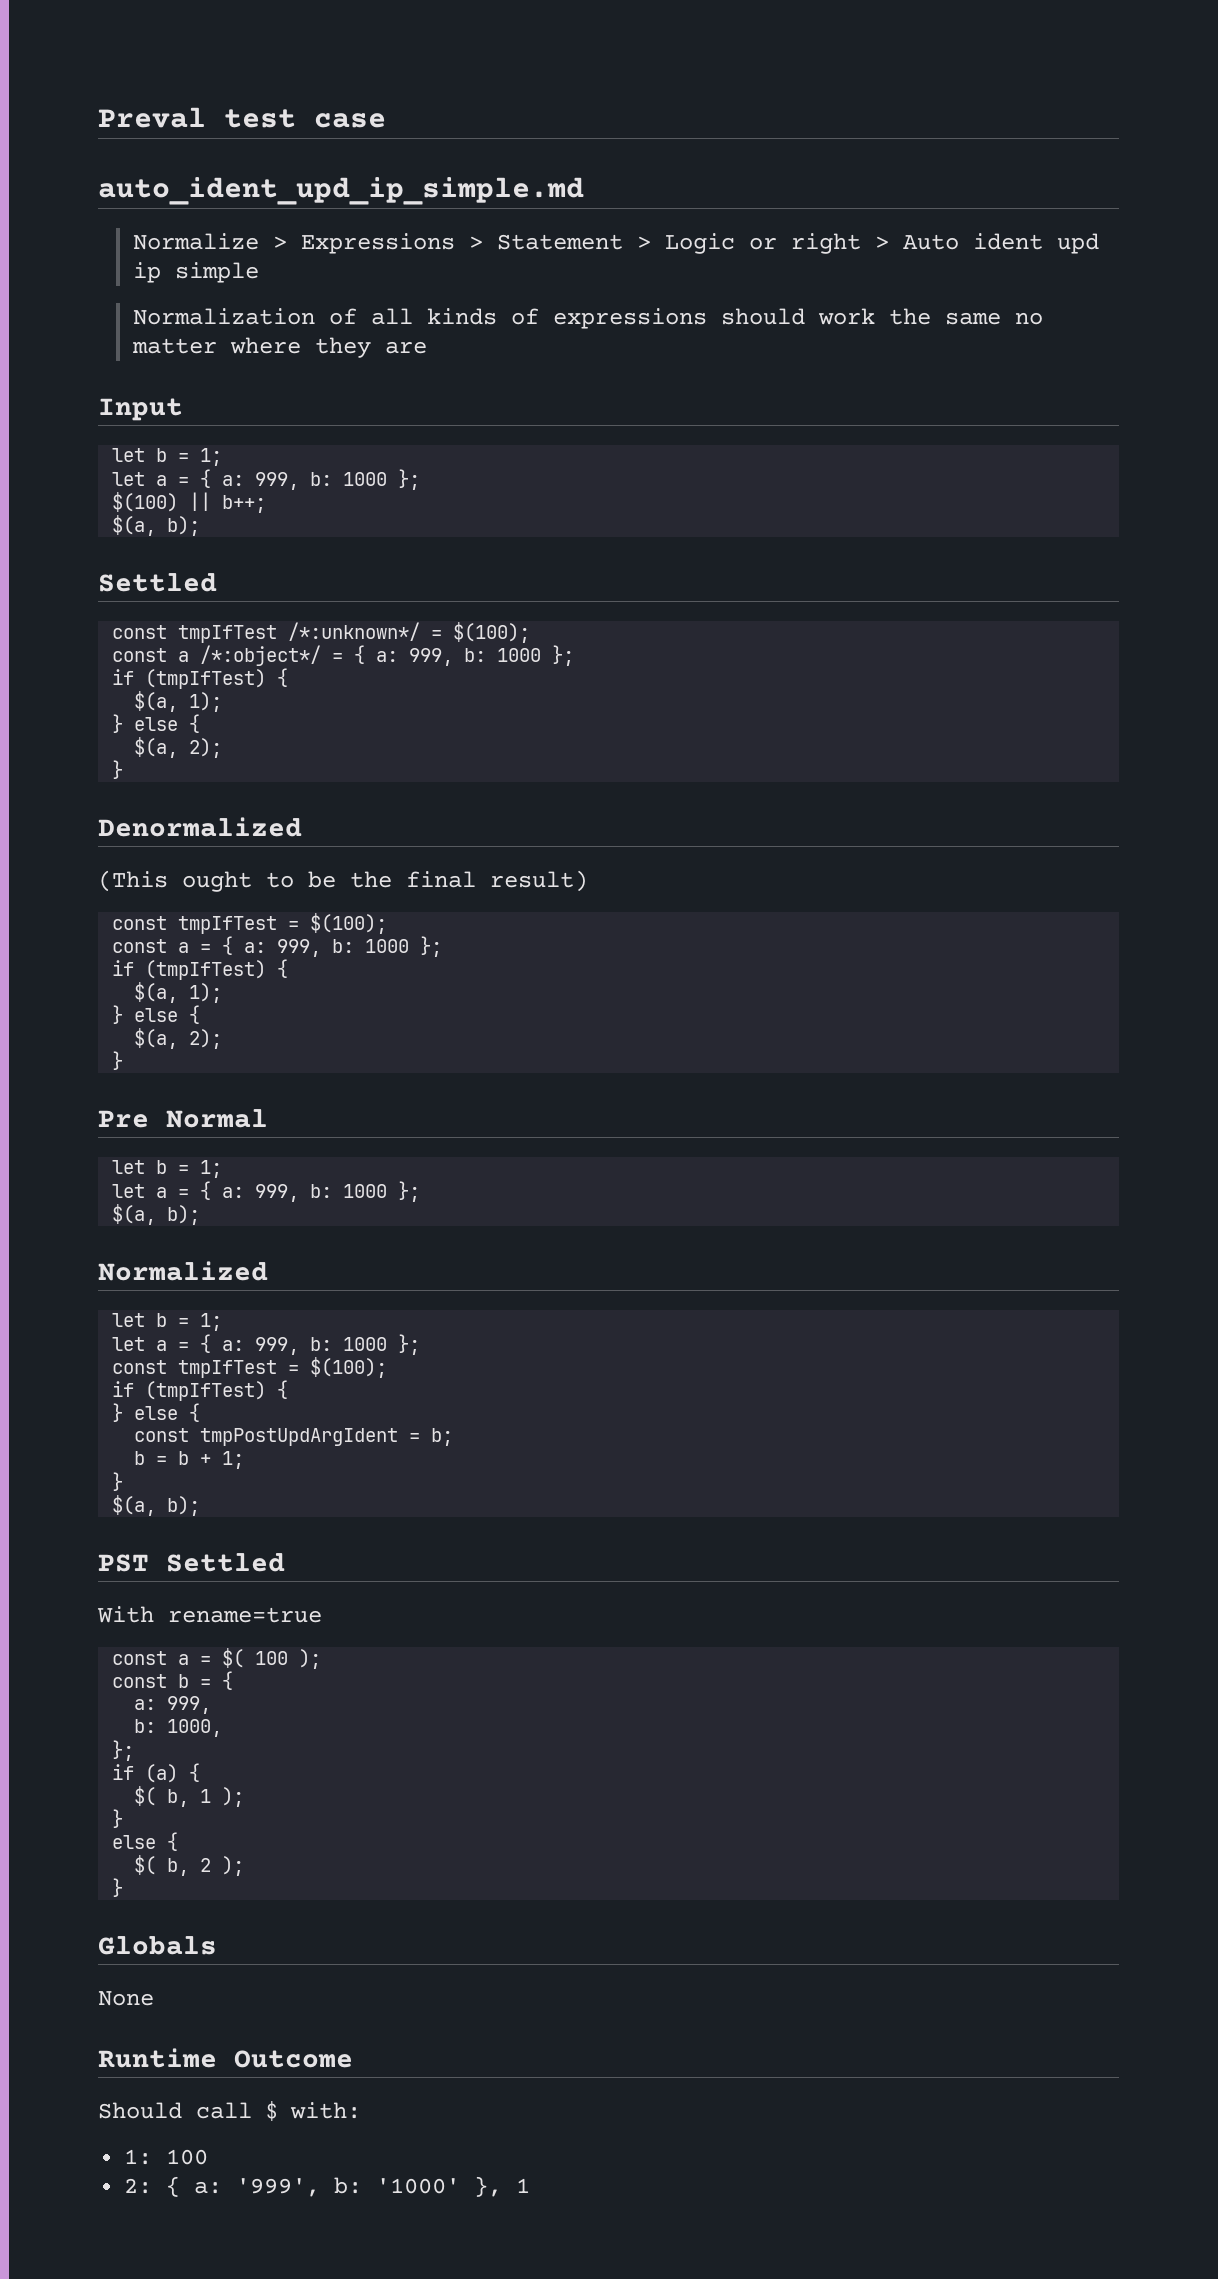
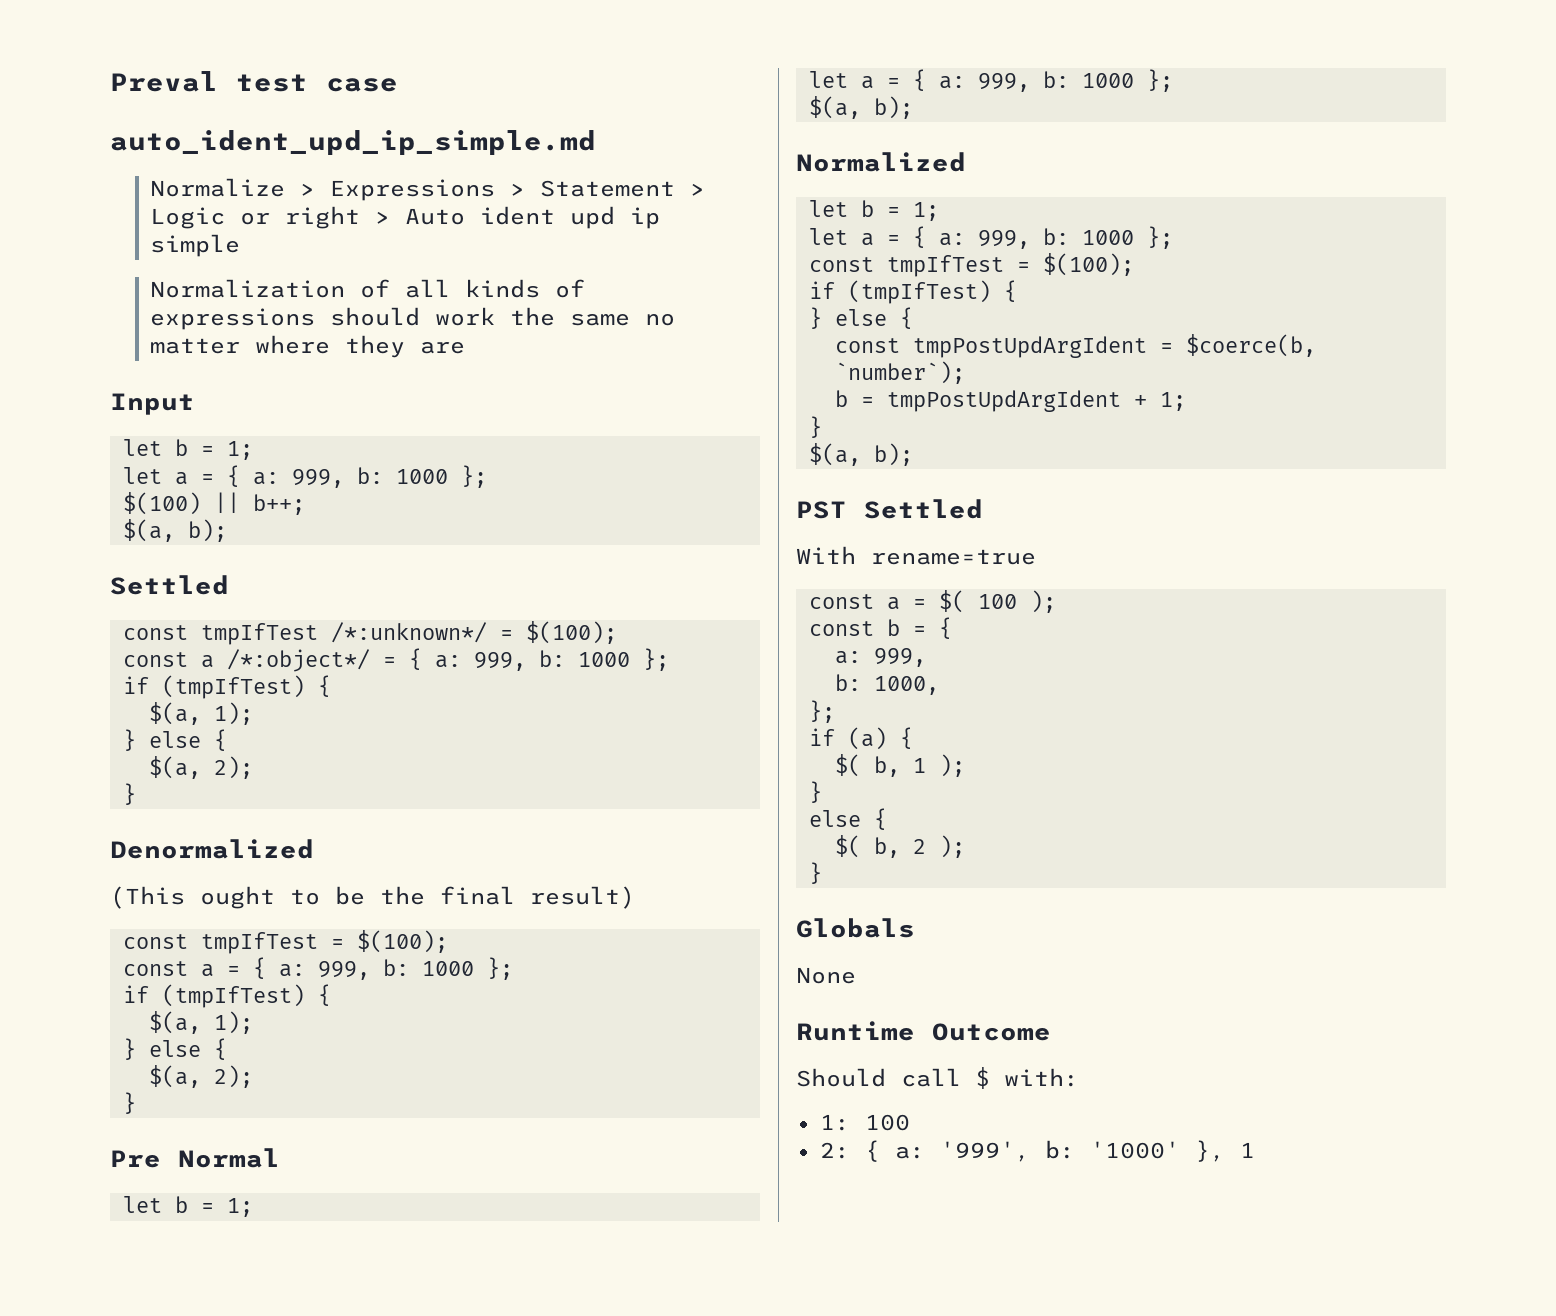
- const tmpPostUpdArgIdent = b;
- b = b + 1;
+ const tmpPostUpdArgIdent = $coerce(b, `number`);
+ b = tmpPostUpdArgIdent + 1;

